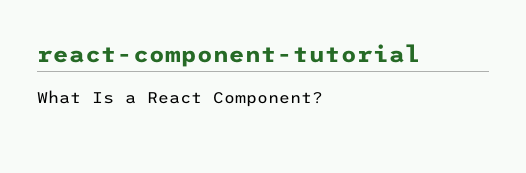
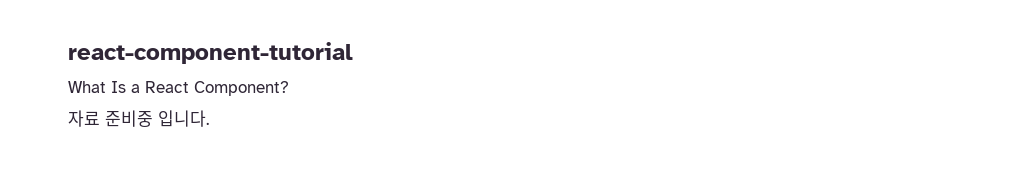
+ 자료 준비중 입니다.

